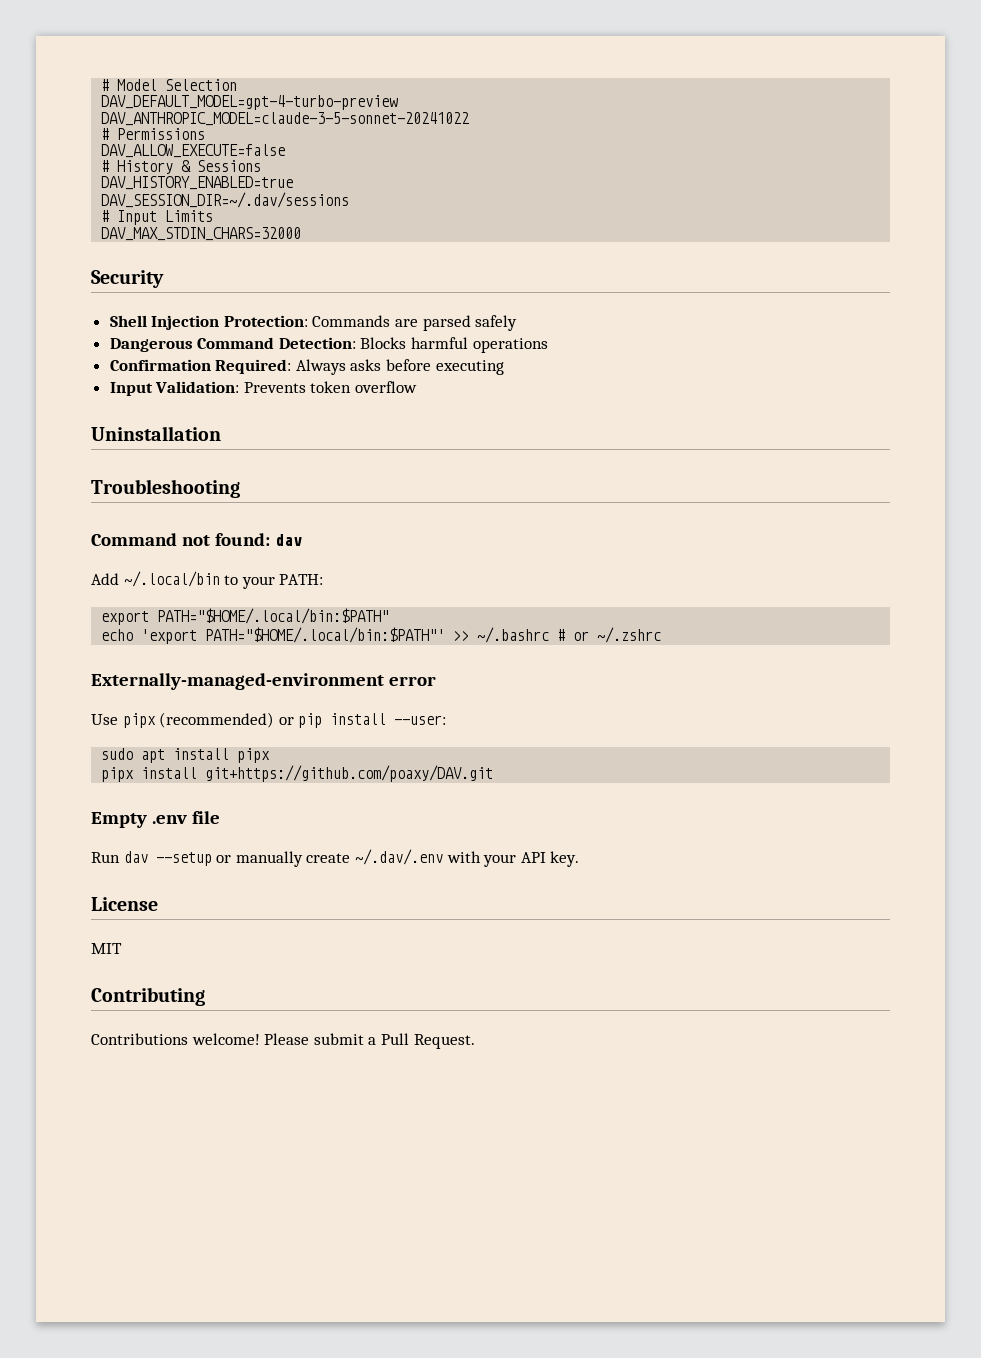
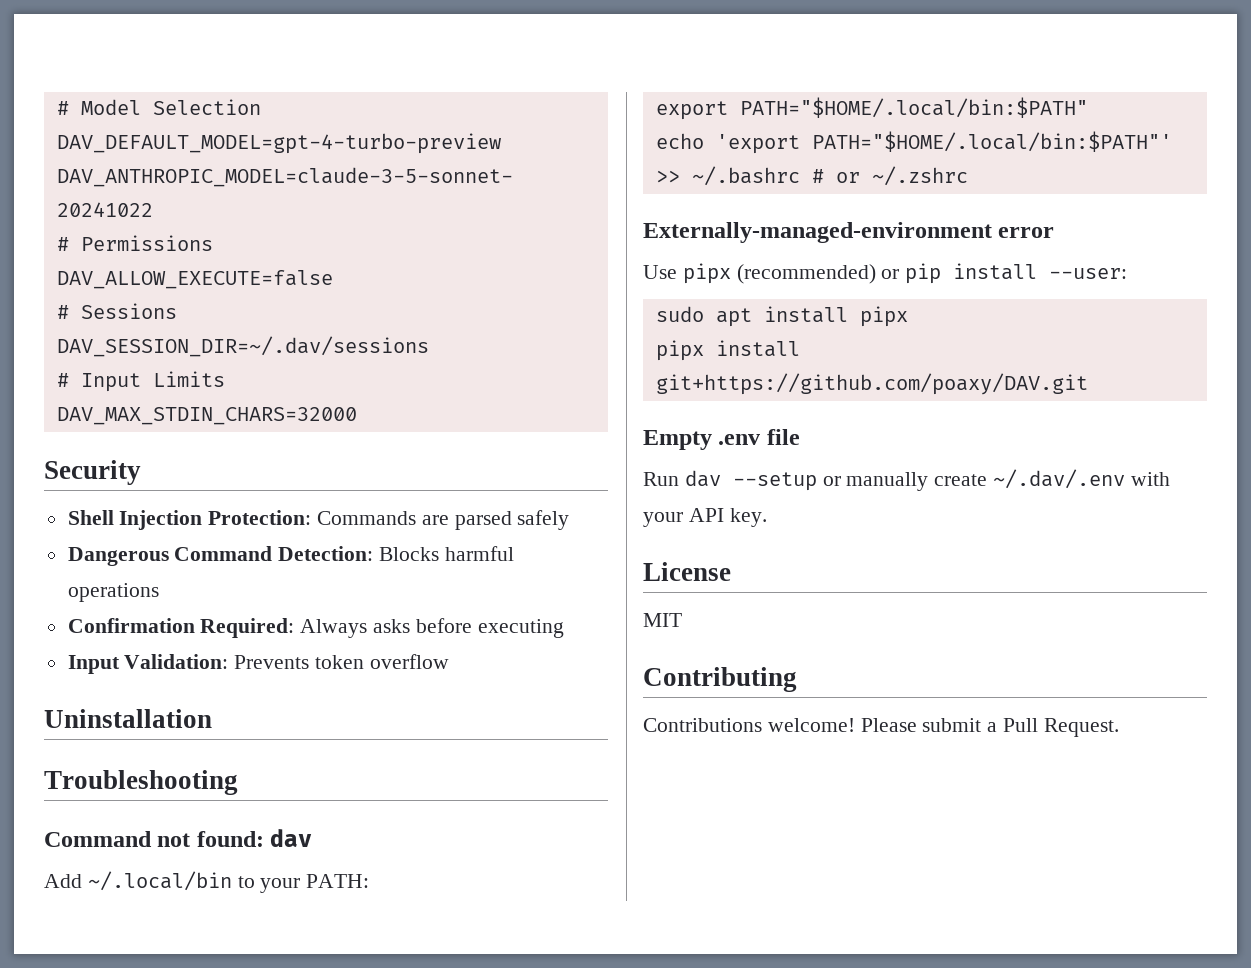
- # History & Sessions
+ # Sessions
- DAV_HISTORY_ENABLED=true

